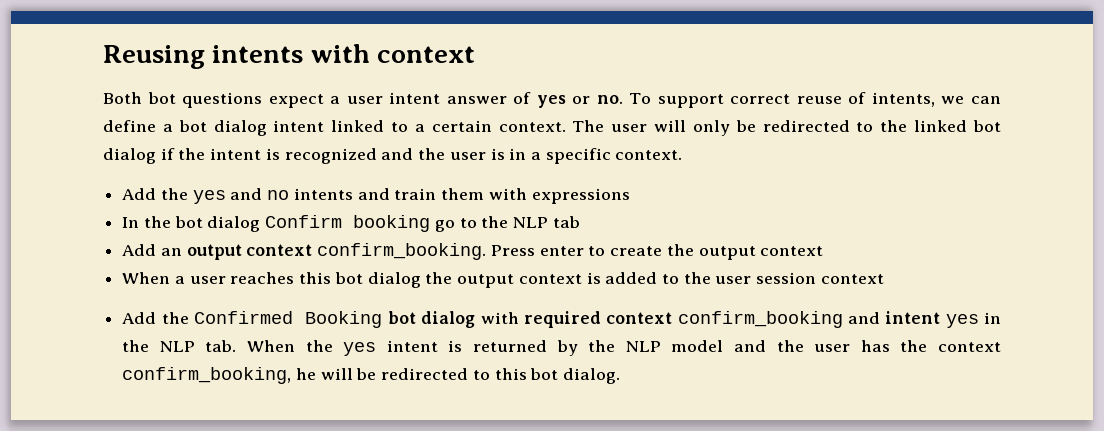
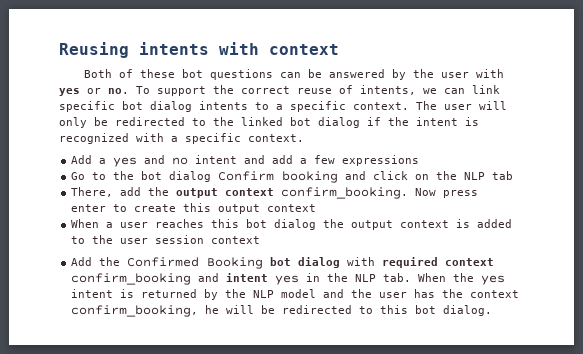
- Both bot questions expect a user intent answer of yes or no. To support correct reuse of intents, we can define a bot dialog intent linked to a certain context.
+ Both of these bot questions can be answered by the user with yes or no. To support the correct reuse of intents, we can link specific bot dialog intents to a specific context.
- The user will only be redirected to the linked bot dialog if the intent is recognized and the user is in a specific context.
+ The user will only be redirected to the linked bot dialog if the intent is recognized with a specific context.
- Add the yes and no intents and train them with expressions
+ Add a yes and no intent and add a few expressions
- In the bot dialog Confirm booking go to the NLP tab
+ Go to the bot dialog Confirm booking and click on the NLP tab
- Add an output context confirm_booking.
+ There, add the output context confirm_booking.
- Press enter to create the output context
+ Now press enter to create this output context

